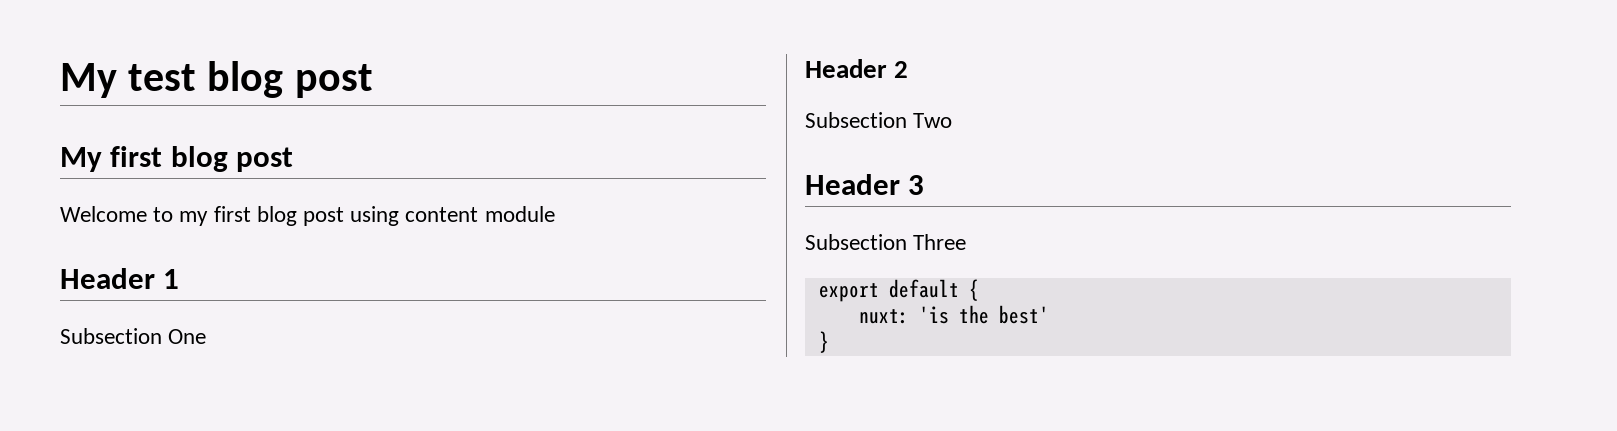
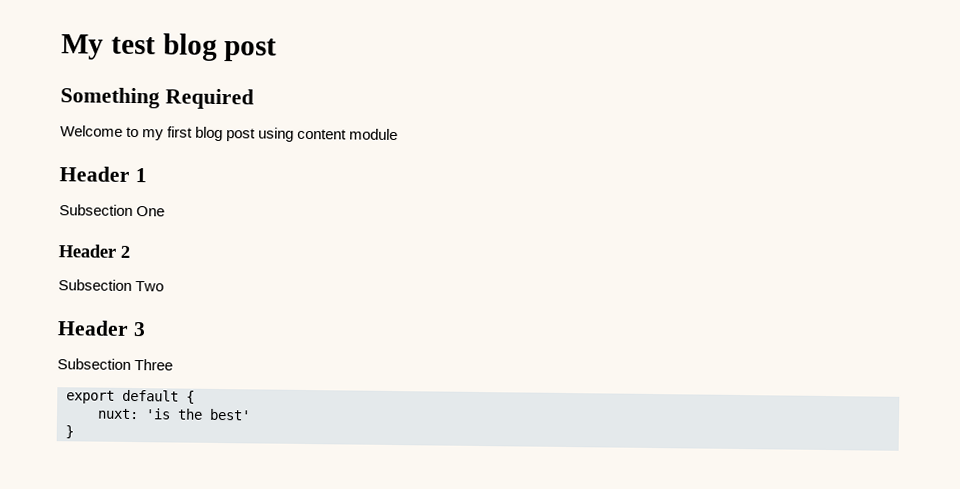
- My first blog post
+ Something Required

